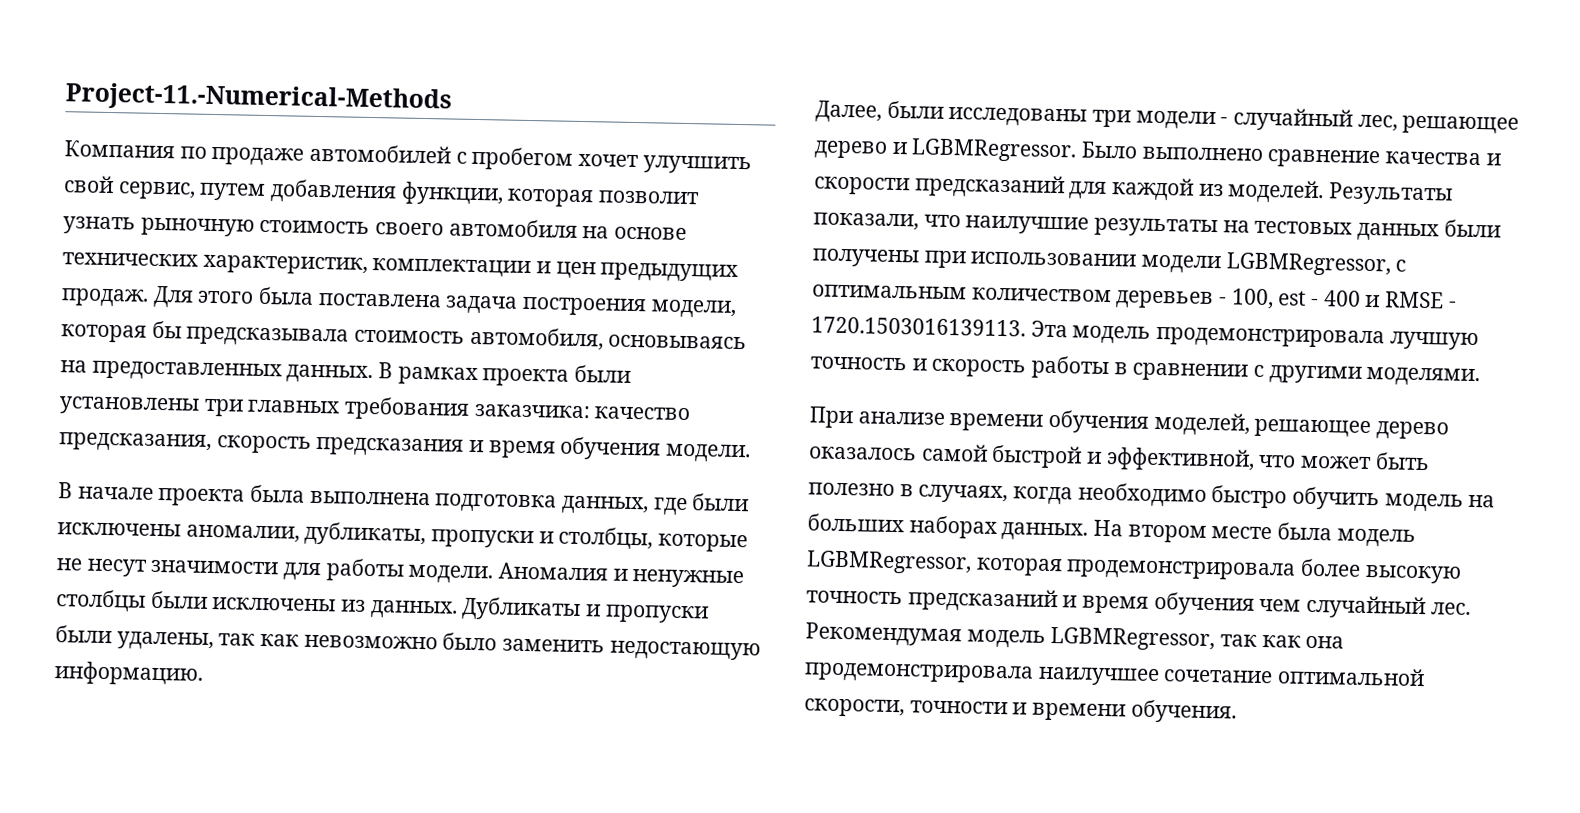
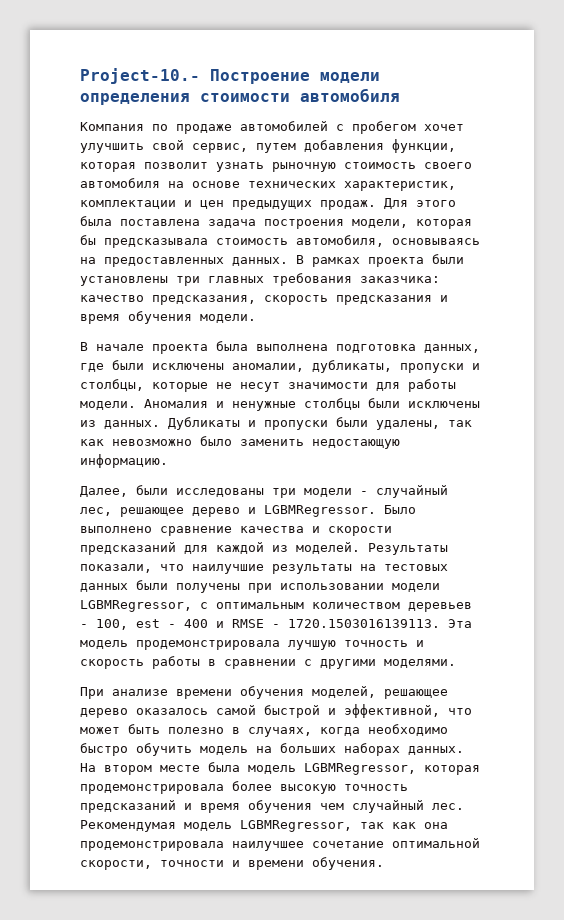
- Project-11.-Numerical-Methods
+ Project-10.- Построение модели определения стоимости автомобиля

